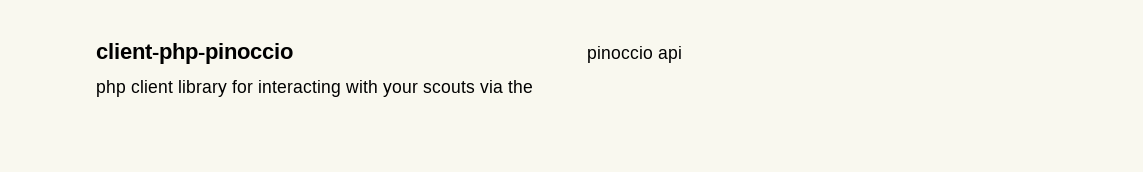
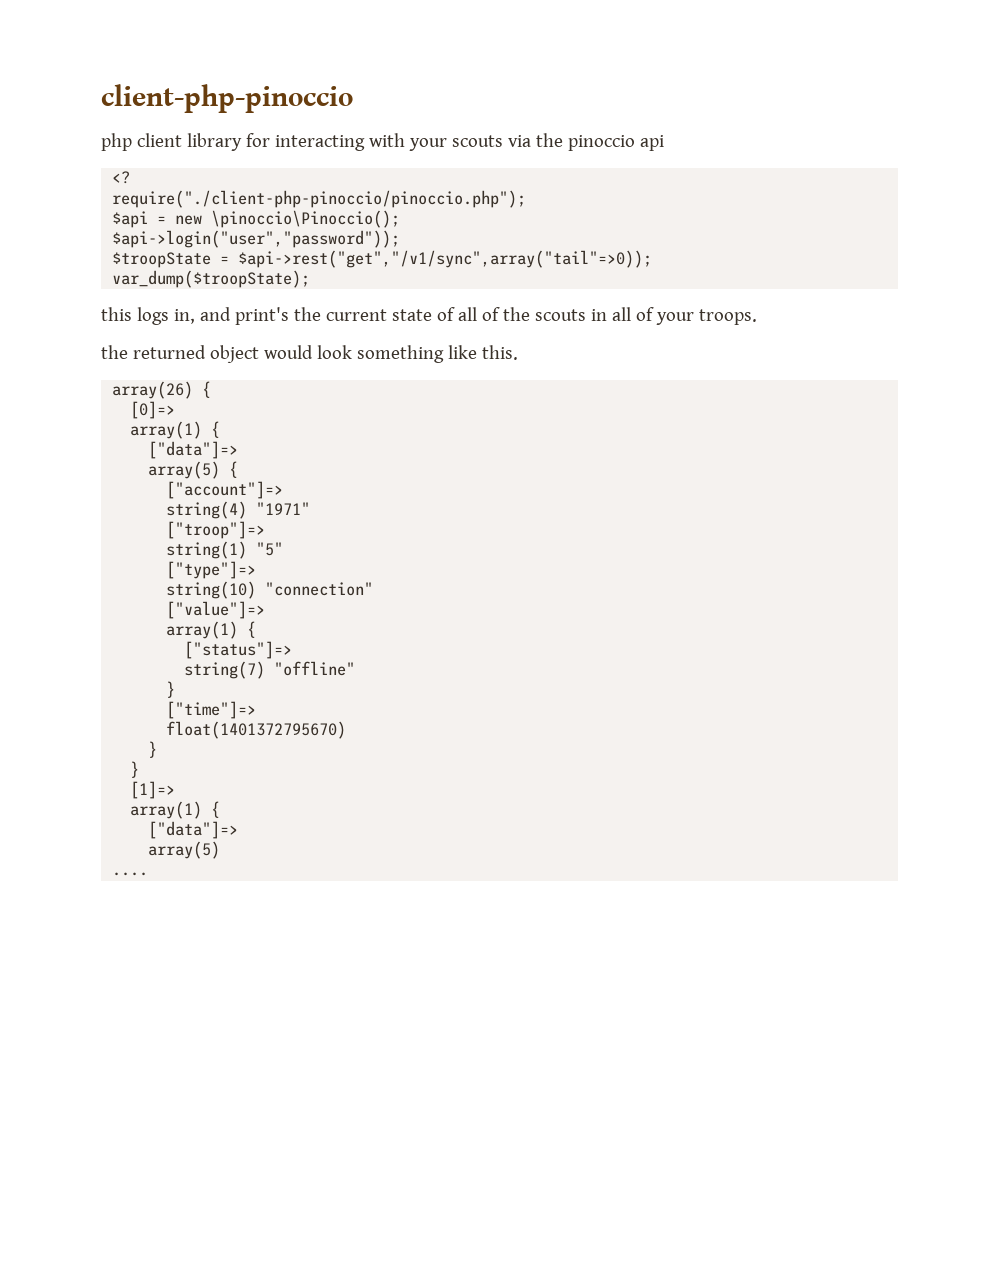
+ <?
+ require("./client-php-pinoccio/pinoccio.php");
+ $api = new \pinoccio\Pinoccio();
+ $api->login("user","password"));
+ $troopState = $api->rest("get","/v1/sync",array("tail"=>0));
+ var_dump($troopState);
+ this logs in, and print's the current state of all of the scouts in all of your troops.
+ the returned object would look something like this.
+ array(26) {
+ [0]=>
+ array(1) {
+ ["data"]=>
+ array(5) {
+ ["account"]=>
+ string(4) "1971"
+ ["troop"]=>
+ string(1) "5"
+ ["type"]=>
+ string(10) "connection"
+ ["value"]=>
+ array(1) {
+ ["status"]=>
+ string(7) "offline"
+ }
+ ["time"]=>
+ float(1401372795670)
+ }
+ }
+ [1]=>
+ array(1) {
+ ["data"]=>
+ array(5)
+ ....

